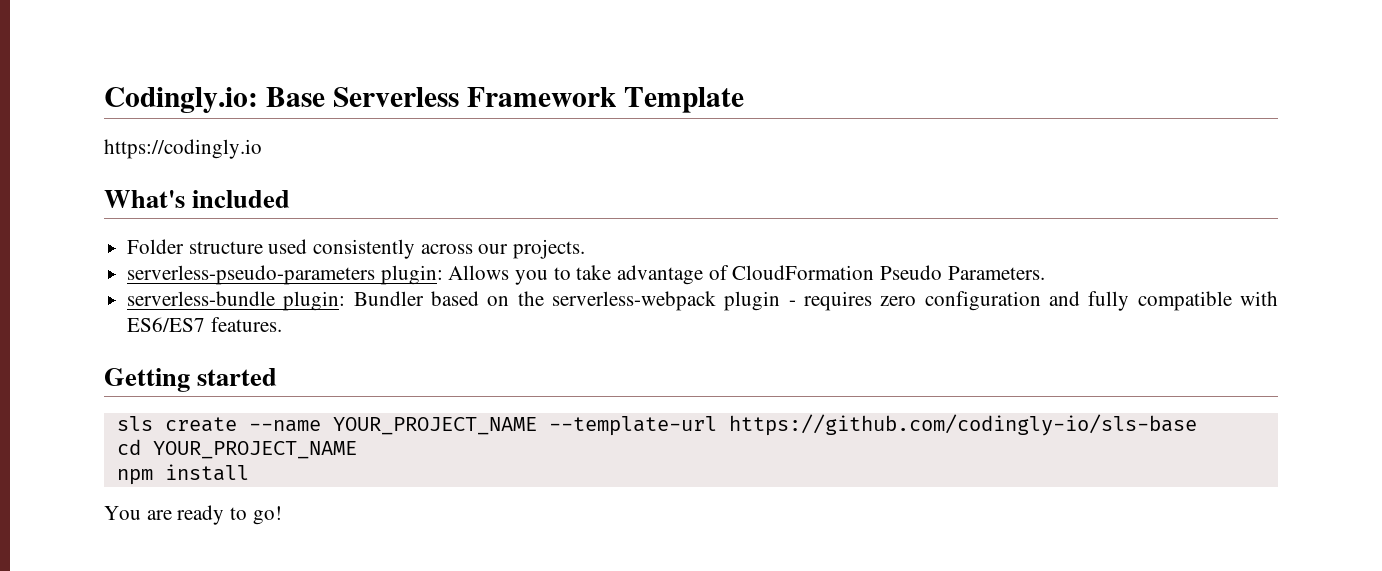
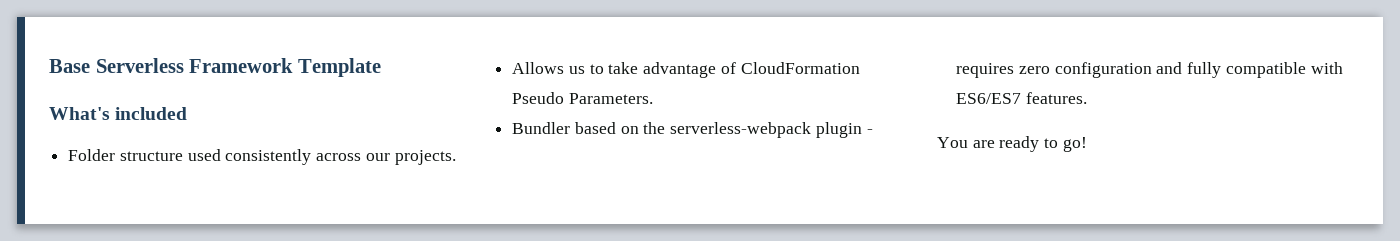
- Codingly.io: Base Serverless Framework Template
+ Base Serverless Framework Template
- https://codingly.io
- serverless-pseudo-parameters plugin: Allows you to take advantage of CloudFormation Pseudo Parameters.
+ Allows us to take advantage of CloudFormation Pseudo Parameters.
- serverless-bundle plugin: Bundler based on the serverless-webpack plugin - requires zero configuration and fully compatible with ES6/ES7 features.
+ Bundler based on the serverless-webpack plugin - requires zero configuration and fully compatible with ES6/ES7 features.
- Getting started
- sls create --name YOUR_PROJECT_NAME --template-url https://github.com/codingly-io/sls-base
- cd YOUR_PROJECT_NAME
- npm install

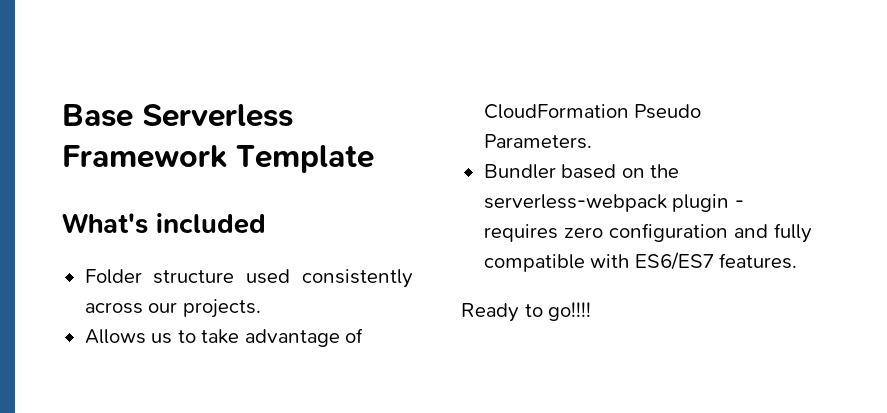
- You are ready to go!
+ Ready to go!!!!

